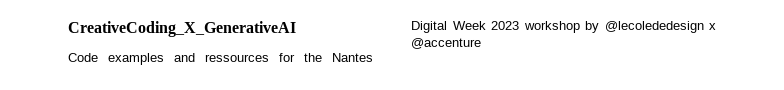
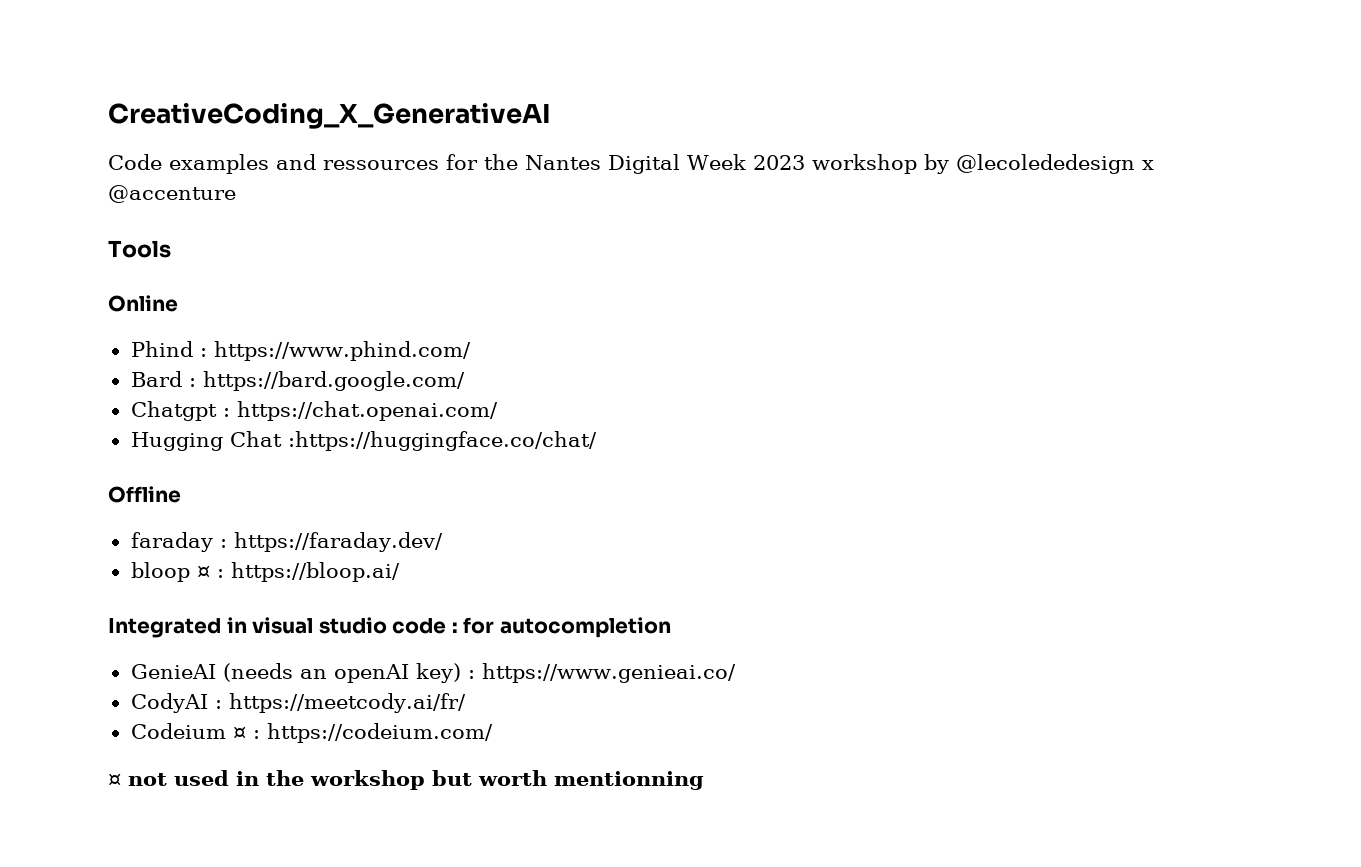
+ Tools
+ Online
+ Phind : https://www.phind.com/
+ Bard : https://bard.google.com/
+ Chatgpt : https://chat.openai.com/
+ Hugging Chat :https://huggingface.co/chat/
+ Offline
+ faraday : https://faraday.dev/
+ bloop ¤ : https://bloop.ai/
+ Integrated in visual studio code : for autocompletion
+ GenieAI (needs an openAI key) : https://www.genieai.co/
+ CodyAI : https://meetcody.ai/fr/
+ Codeium ¤ : https://codeium.com/
+ ¤ not used in the workshop but worth mentionning

